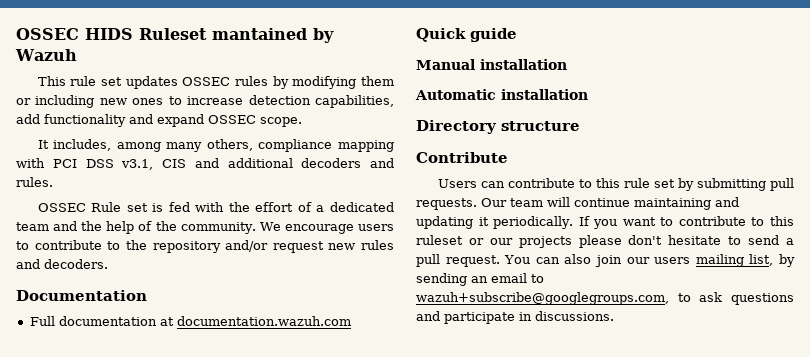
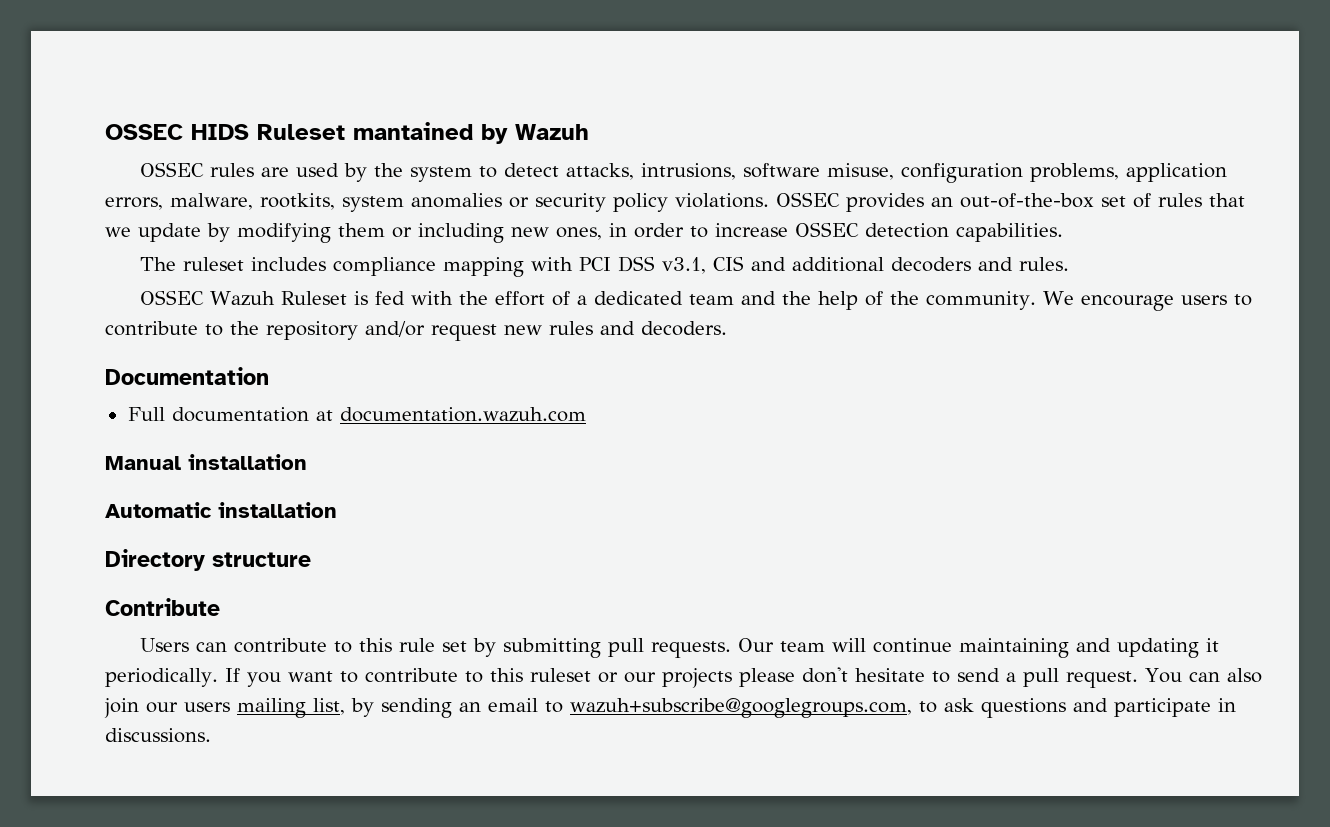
- This rule set updates OSSEC rules by modifying them or including new ones to increase detection capabilities, add functionality and expand OSSEC scope.
- It includes, among many others, compliance mapping with PCI DSS v3.1, CIS and additional decoders and rules.
+ OSSEC rules are used by the system to detect attacks, intrusions, software misuse, configuration problems, application errors, malware, rootkits, system anomalies or security policy violations. OSSEC provides an out-of-the-box set of rules that we update by modifying them or including new ones, in order to increase OSSEC detection capabilities.
+ The ruleset includes compliance mapping with PCI DSS v3.1, CIS and additional decoders and rules.
- OSSEC Rule set is fed with the effort of a dedicated team and the help of the community.
+ OSSEC Wazuh Ruleset is fed with the effort of a dedicated team and the help of the community.
- Quick guide

